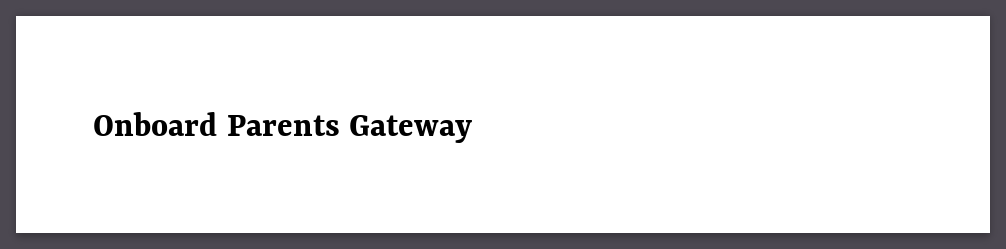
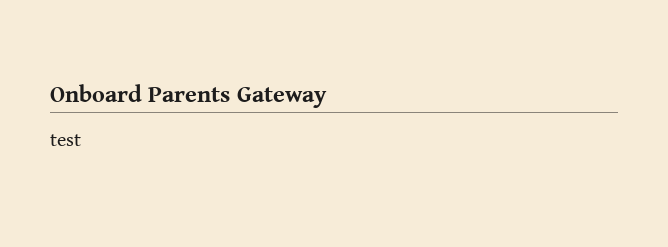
+ test

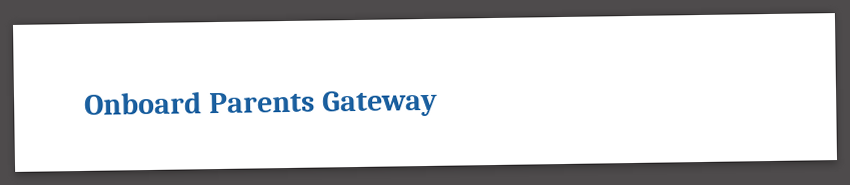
- test

